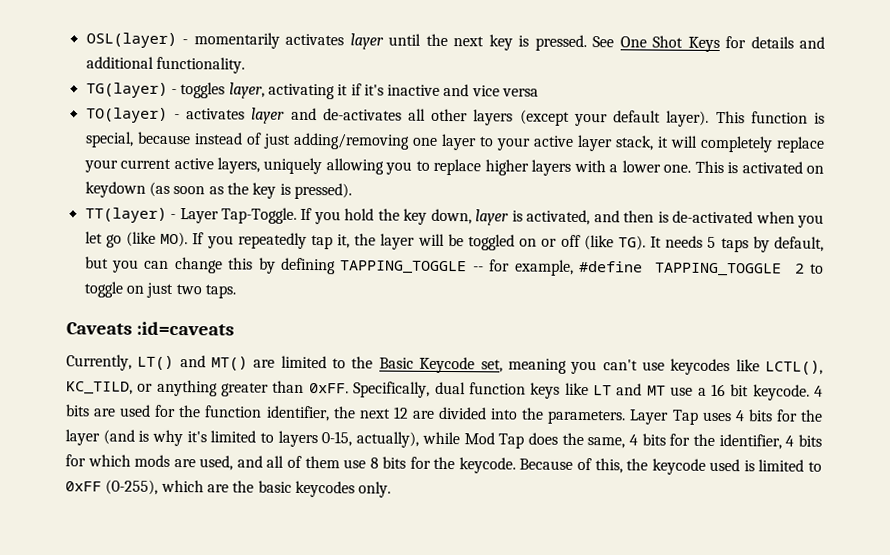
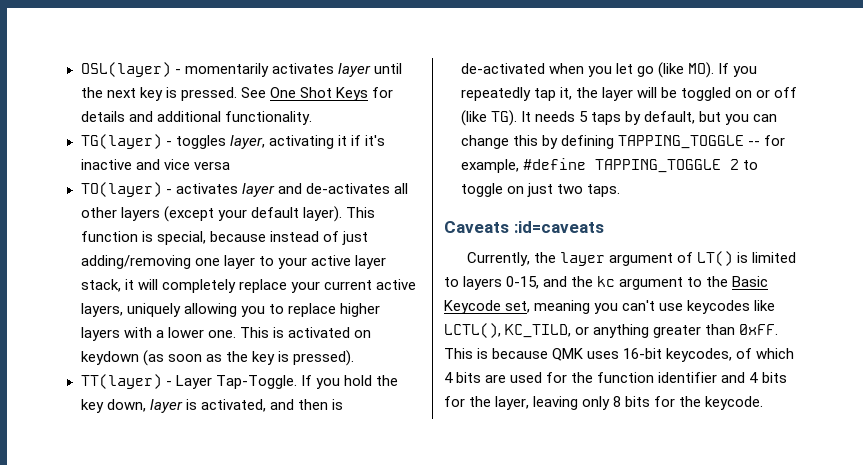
- Currently, LT() and MT() are limited to the Basic Keycode set, meaning you can't use keycodes like LCTL(), KC_TILD, or anything greater than 0xFF.
+ Currently, the layer argument of LT() is limited to layers 0-15, and the kc argument to the Basic Keycode set, meaning you can't use keycodes like LCTL(), KC_TILD, or anything greater than 0xFF.
- Specifically, dual function keys like LT and MT use a 16 bit keycode. 4 bits are used for the function identifier, the next 12 are divided into the parameters. Layer Tap uses 4 bits for the layer (and is why it's limited to layers 0-15, actually), while Mod Tap does the same, 4 bits for the identifier, 4 bits for which mods are used, and all of them use 8 bits for the keycode. Because of this, the keycode used is limited to 0xFF (0-255), which are the basic keycodes only.
+ This is because QMK uses 16-bit keycodes, of which 4 bits are used for the function identifier and 4 bits for the layer, leaving only 8 bits for the keycode.

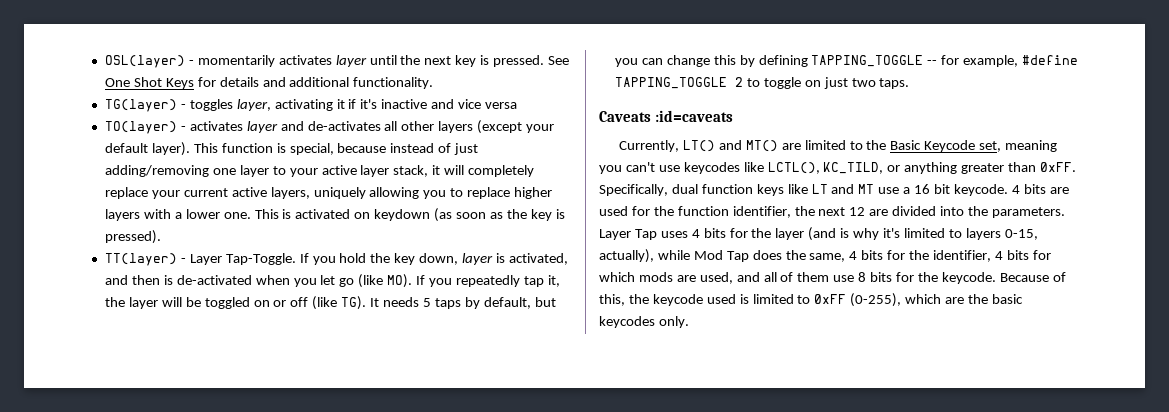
- Currently, the layer argument of LT() is limited to layers 0-15, and the kc argument to the Basic Keycode set, meaning you can't use keycodes like LCTL(), KC_TILD, or anything greater than 0xFF.
+ Currently, LT() and MT() are limited to the Basic Keycode set, meaning you can't use keycodes like LCTL(), KC_TILD, or anything greater than 0xFF.
- This is because QMK uses 16-bit keycodes, of which 4 bits are used for the function identifier and 4 bits for the layer, leaving only 8 bits for the keycode.
+ Specifically, dual function keys like LT and MT use a 16 bit keycode. 4 bits are used for the function identifier, the next 12 are divided into the parameters. Layer Tap uses 4 bits for the layer (and is why it's limited to layers 0-15, actually), while Mod Tap does the same, 4 bits for the identifier, 4 bits for which mods are used, and all of them use 8 bits for the keycode.
+ Because of this, the keycode used is limited to 0xFF (0-255), which are the basic keycodes only.

